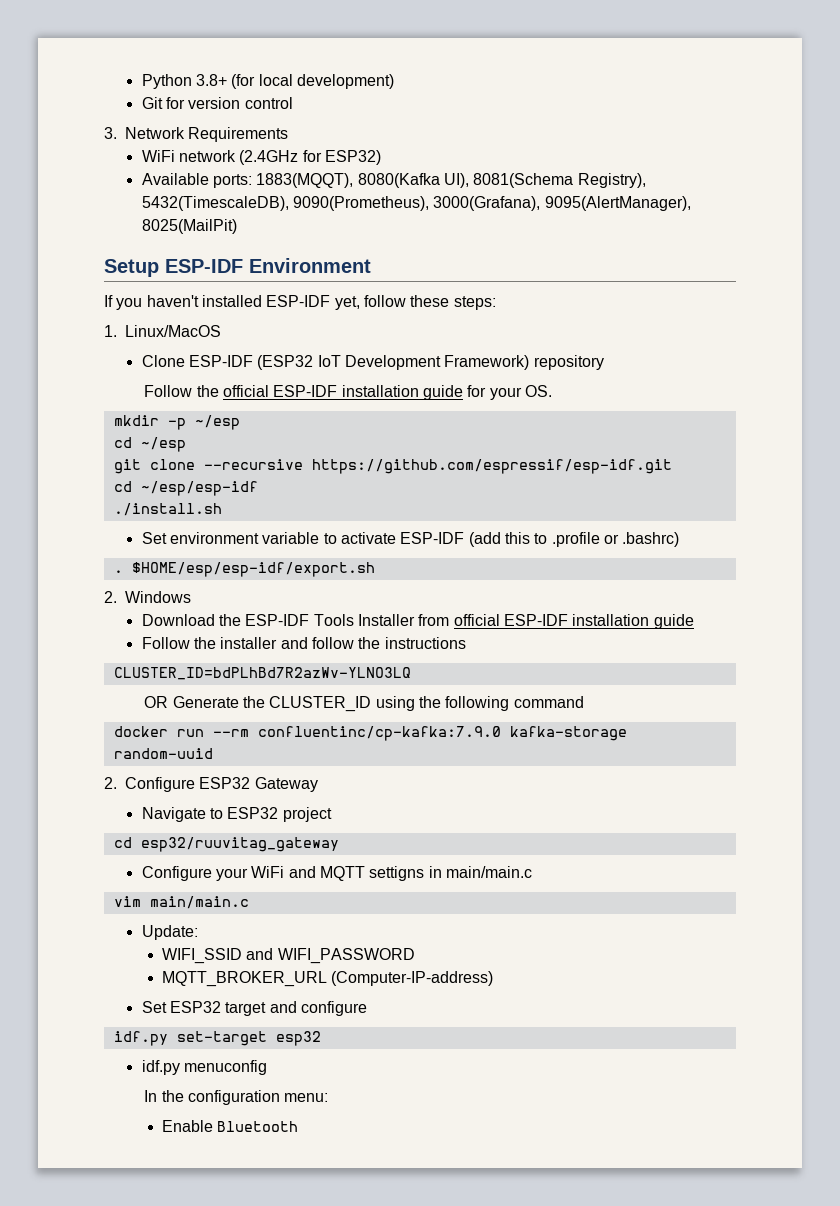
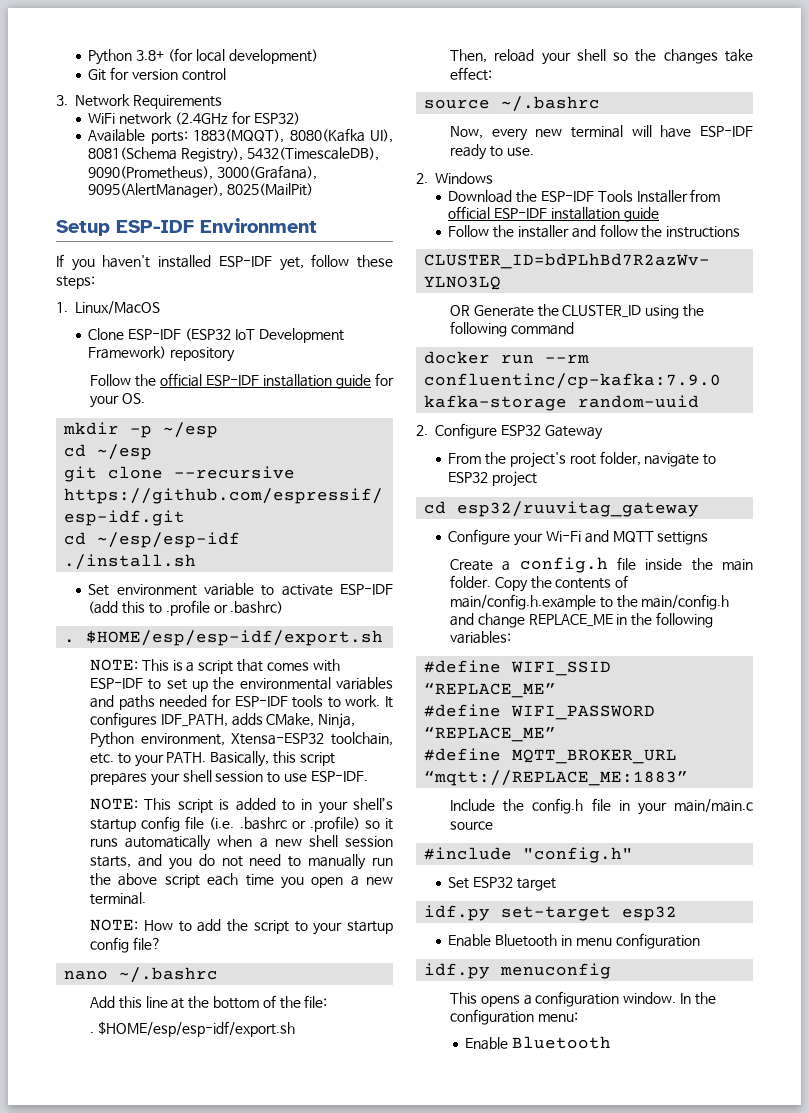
+ NOTE: This is a script that comes with ESP-IDF to set up the environmental variables and paths needed for ESP-IDF tools to work. It configures IDF_PATH, adds CMake, Ninja, Python environment, Xtensa-ESP32 toolchain, etc. to your PATH. Basically, this script prepares your shell session to use ESP-IDF.
+ NOTE: This script is added to in your shell’s startup config file (i.e. .bashrc or .profile) so it runs automatically when a new shell session starts, and you do not need to manually run the above script each time you open a new terminal.
+ NOTE: How to add the script to your startup config file?
+ nano ~/.bashrc
+ Add this line at the bottom of the file:
+ . $HOME/esp/esp-idf/export.sh
+ Then, reload your shell so the changes take effect:
+ source ~/.bashrc
+ Now, every new terminal will have ESP-IDF ready to use.
- Navigate to ESP32 project
+ From the project's root folder, navigate to ESP32 project
- Configure your WiFi and MQTT settigns in main/main.c
- vim main/main.c
- Update:
- WIFI_SSID and WIFI_PASSWORD
- MQTT_BROKER_URL (Computer-IP-address)
+ Configure your Wi-Fi and MQTT settigns
+ Create a config.h file inside the main folder. Copy the contents of main/config.h.example to the main/config.h and change REPLACE_ME in the following variables:
+ #define WIFI_SSID “REPLACE_ME”
+ #define WIFI_PASSWORD “REPLACE_ME”
+ #define MQTT_BROKER_URL “mqtt://REPLACE_ME:1883”
+ Include the config.h file in your main/main.c source
+ #include "config.h"
- Set ESP32 target and configure
+ Set ESP32 target
+ Enable Bluetooth in menu configuration
  idf.py menuconfig
- In the configuration menu:
+ This opens a configuration window. In the configuration menu:

